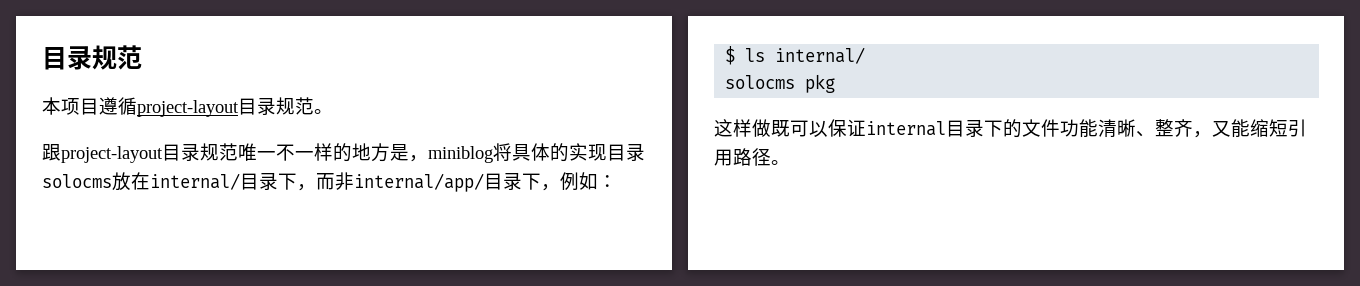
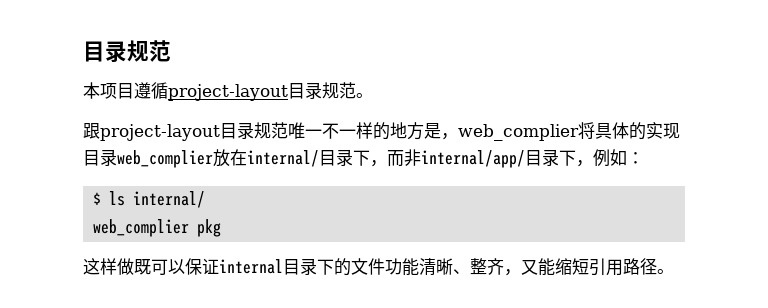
- 跟project-layout目录规范唯一不一样的地方是，miniblog将具体的实现目录solocms放在internal/目录下，而非internal/app/目录下，例如：
+ 跟project-layout目录规范唯一不一样的地方是，web_complier将具体的实现目录web_complier放在internal/目录下，而非internal/app/目录下，例如：
- solocms pkg
+ web_complier pkg

